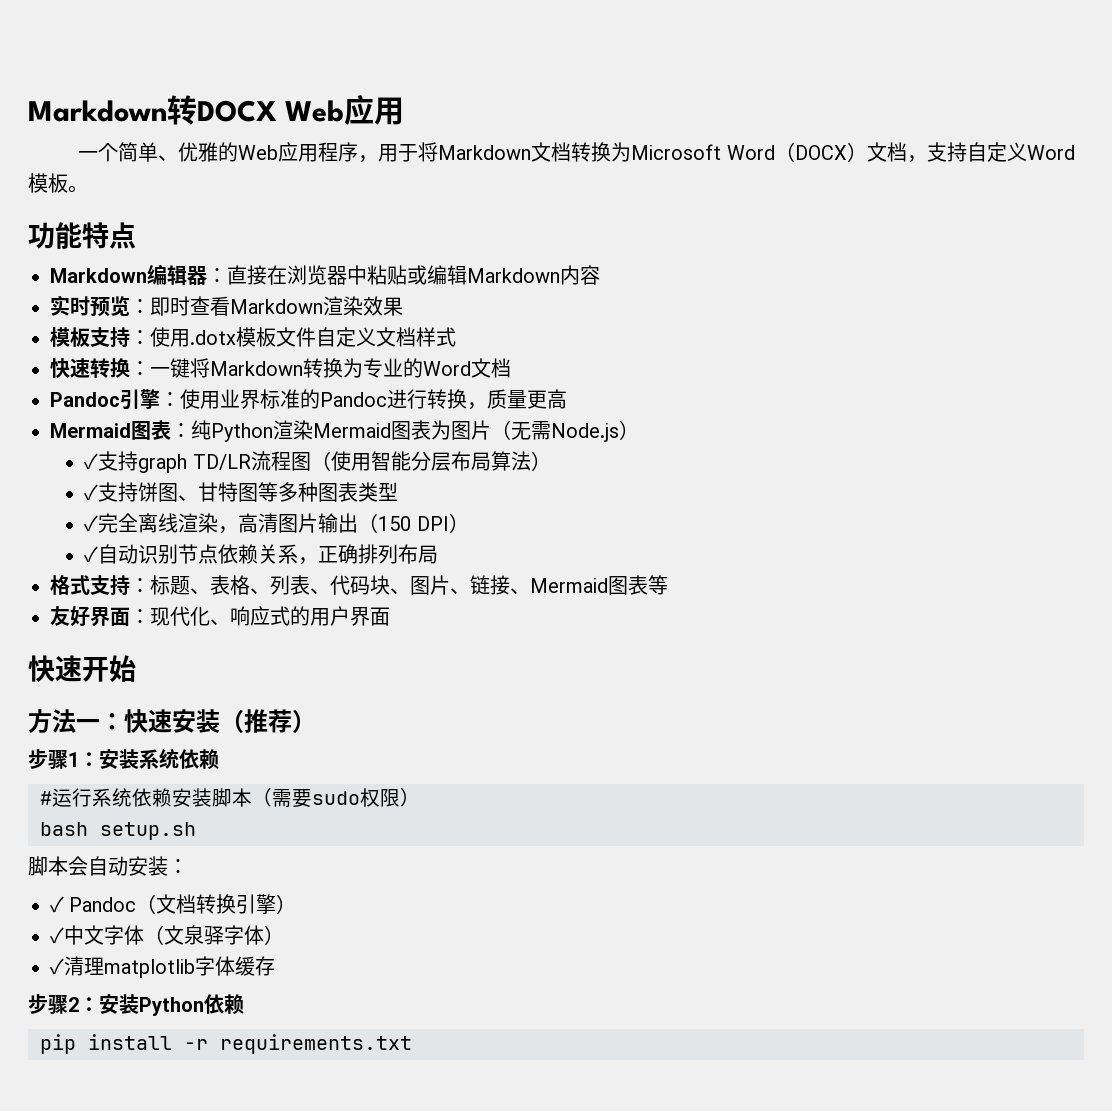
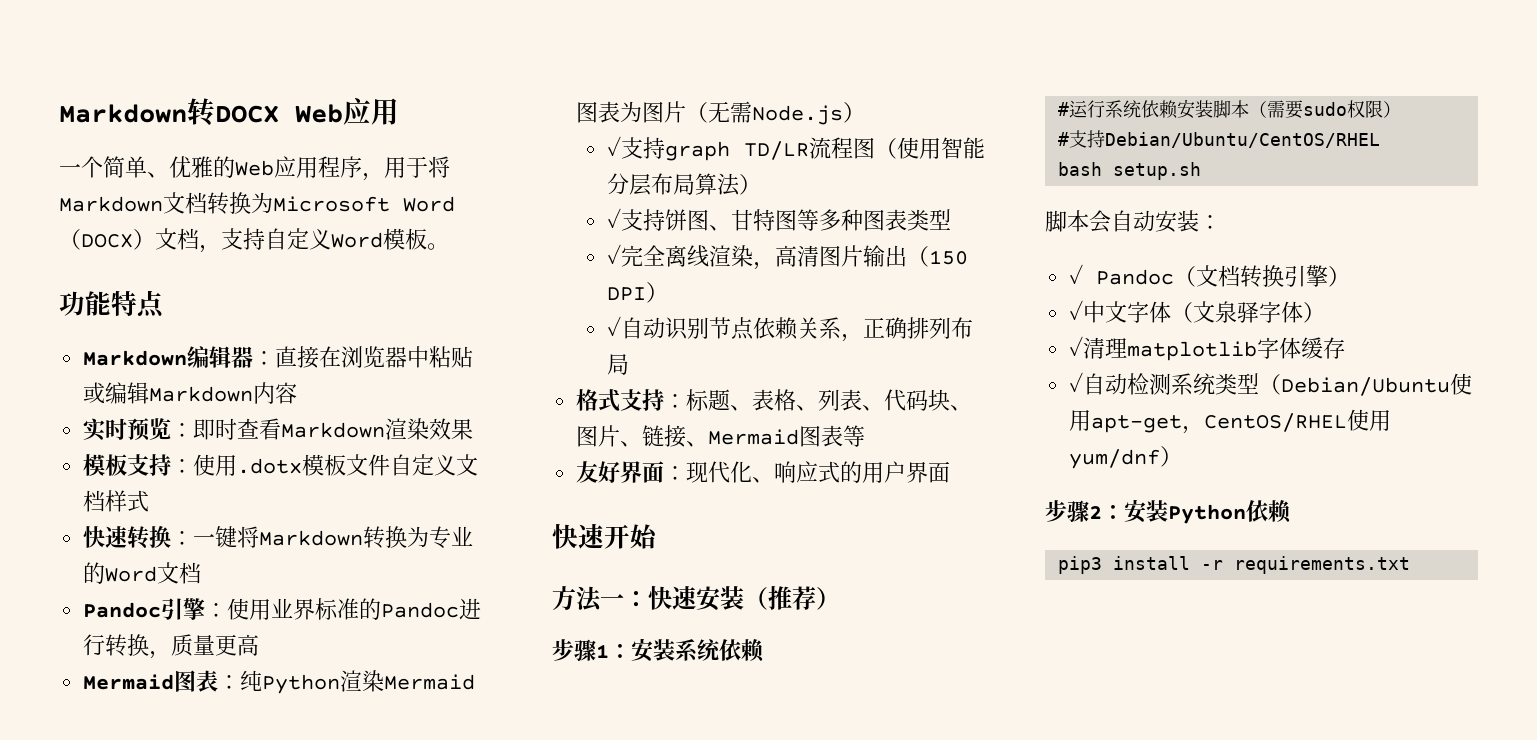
+ #支持Debian/Ubuntu/CentOS/RHEL
+ ✓自动检测系统类型（Debian/Ubuntu使用apt-get，CentOS/RHEL使用yum/dnf）
- pip install -r requirements.txt
+ pip3 install -r requirements.txt

